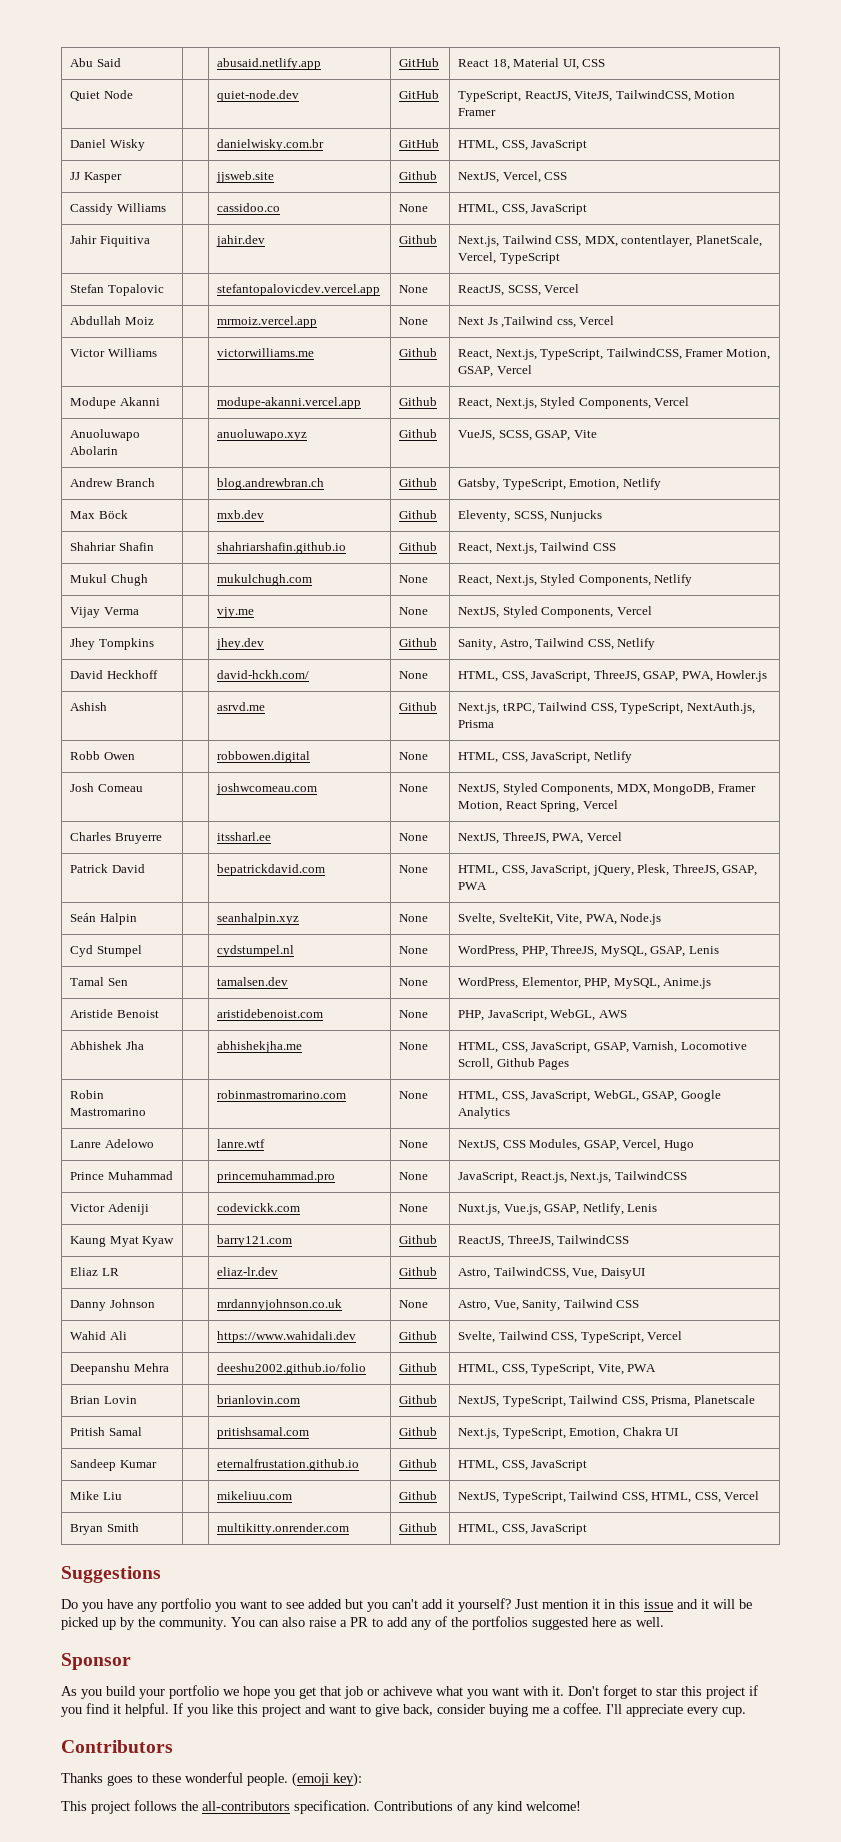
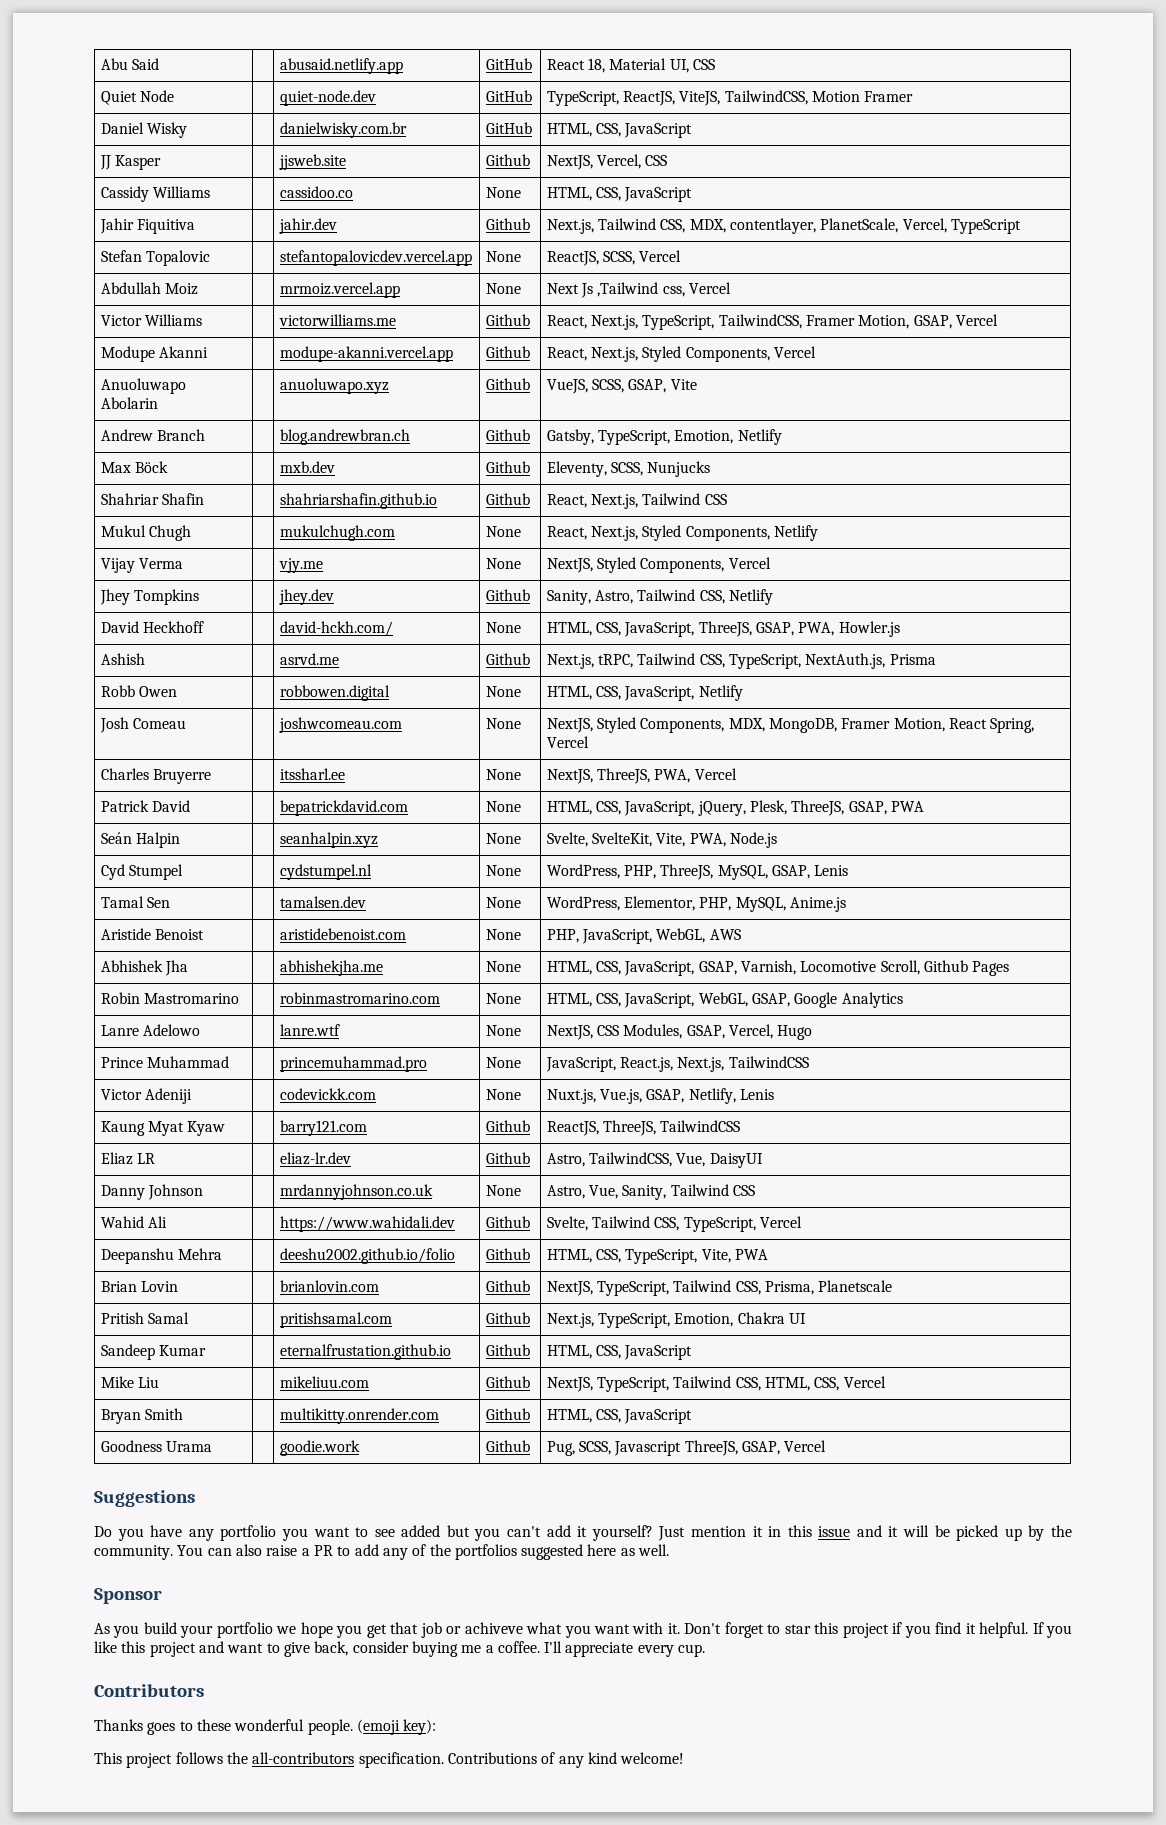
+ Goodness Urama | | goodie.work | Github | Pug, SCSS, Javascript ThreeJS, GSAP, Vercel

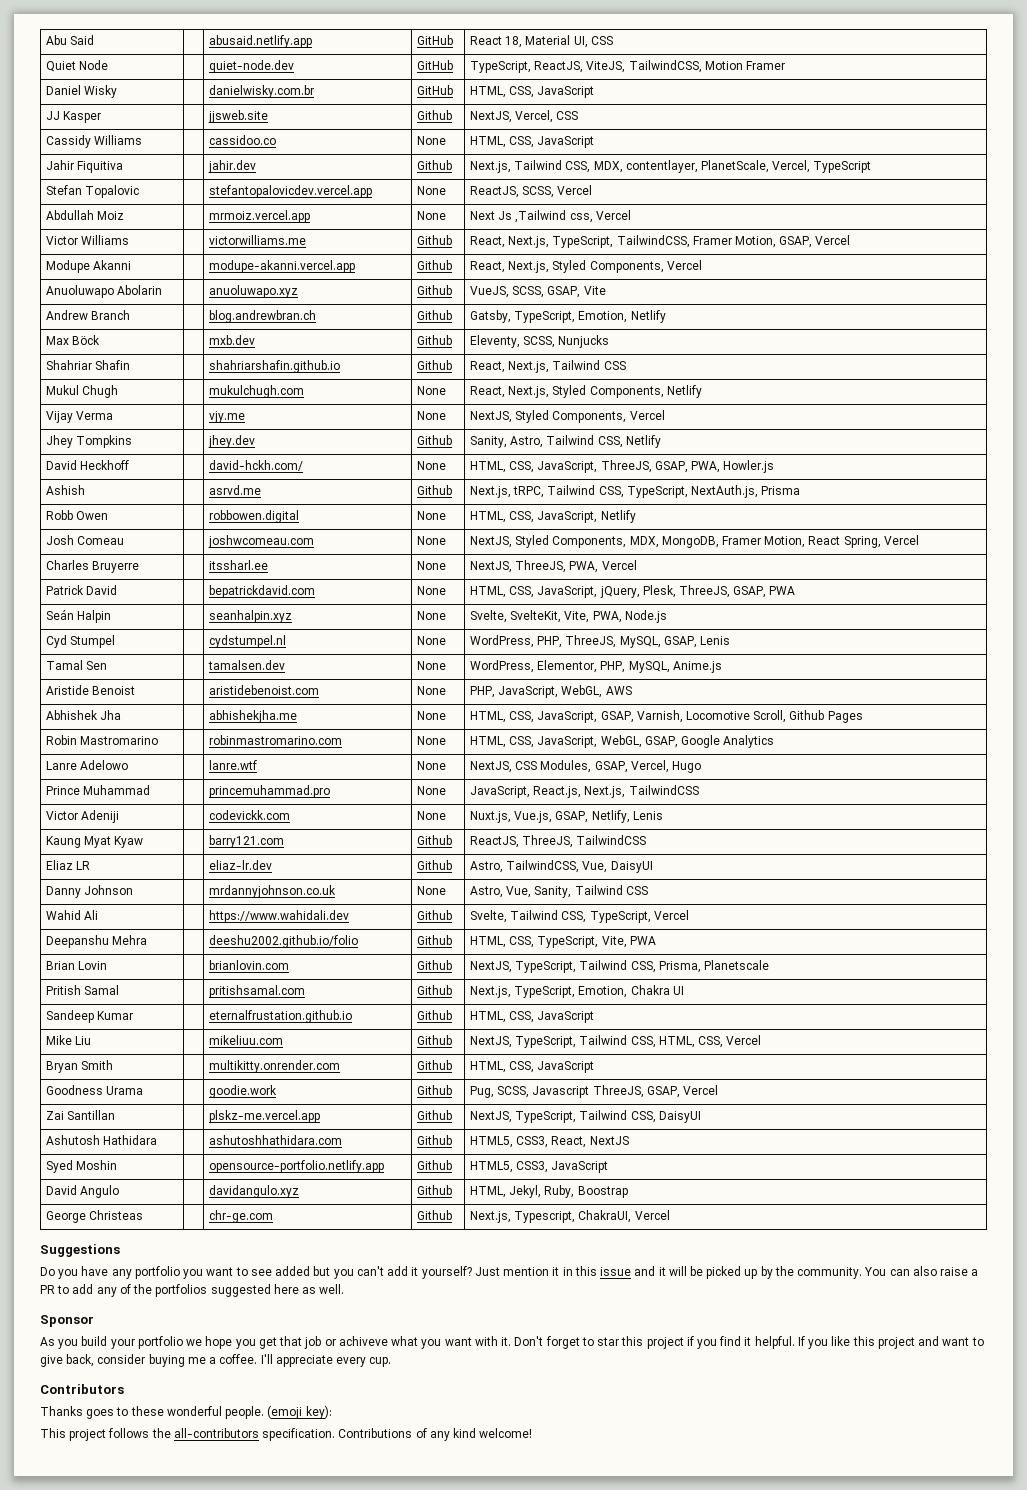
+ Zai Santillan | | plskz-me.vercel.app | Github | NextJS, TypeScript, Tailwind CSS, DaisyUI
+ Ashutosh Hathidara | | ashutoshhathidara.com | Github | HTML5, CSS3, React, NextJS
+ Syed Moshin | | opensource-portfolio.netlify.app | Github | HTML5, CSS3, JavaScript
+ David Angulo | | davidangulo.xyz | Github | HTML, Jekyl, Ruby, Boostrap
+ George Christeas | | chr-ge.com | Github | Next.js, Typescript, ChakraUI, Vercel

